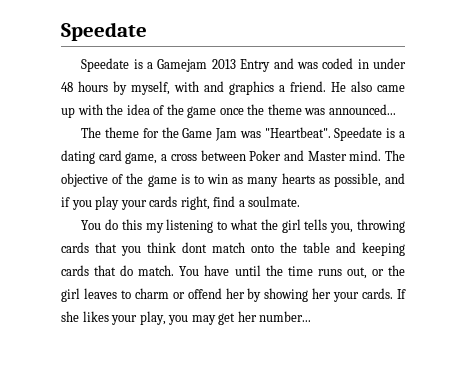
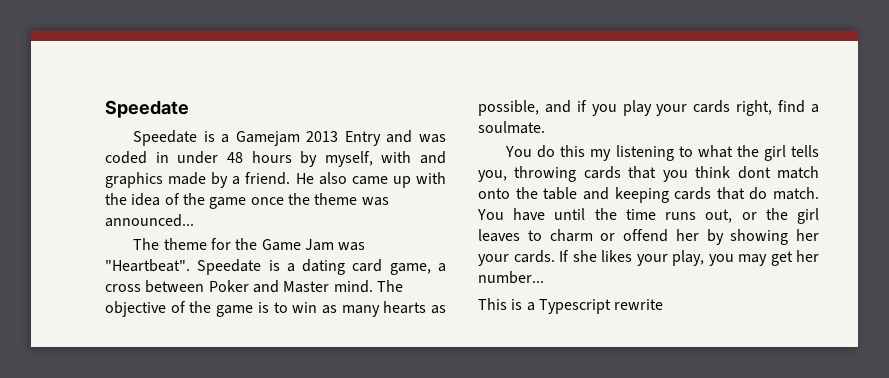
- Speedate is a Gamejam 2013 Entry and was coded in under 48 hours by myself, with and graphics a friend.
+ Speedate is a Gamejam 2013 Entry and was coded in under 48 hours by myself, with and graphics made by a friend.
+ This is a Typescript rewrite

